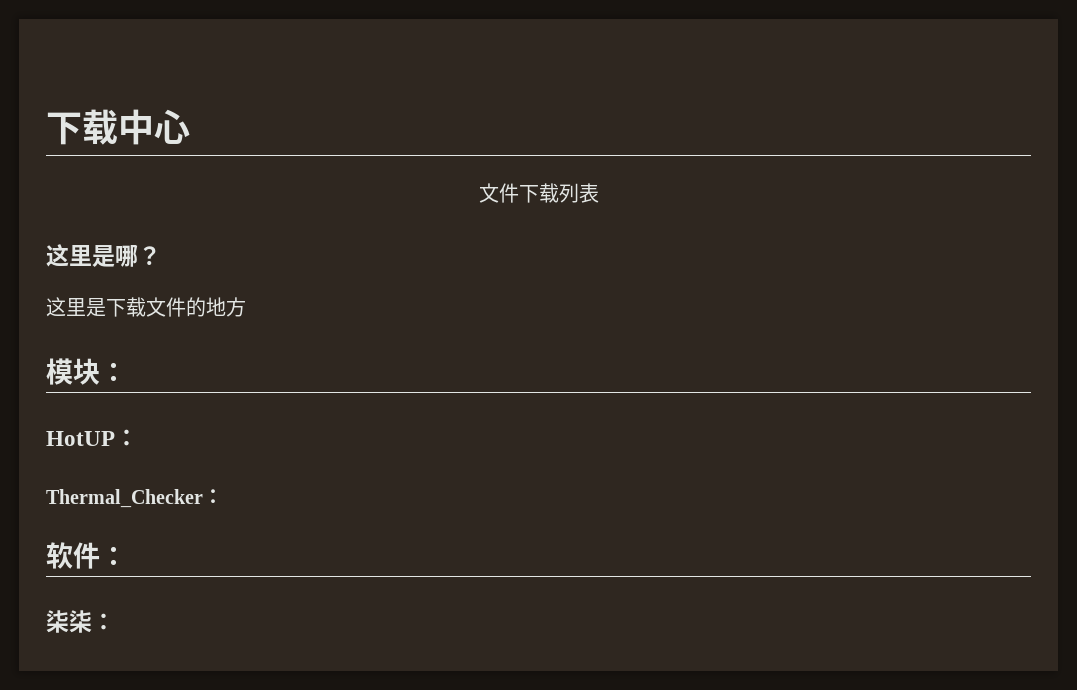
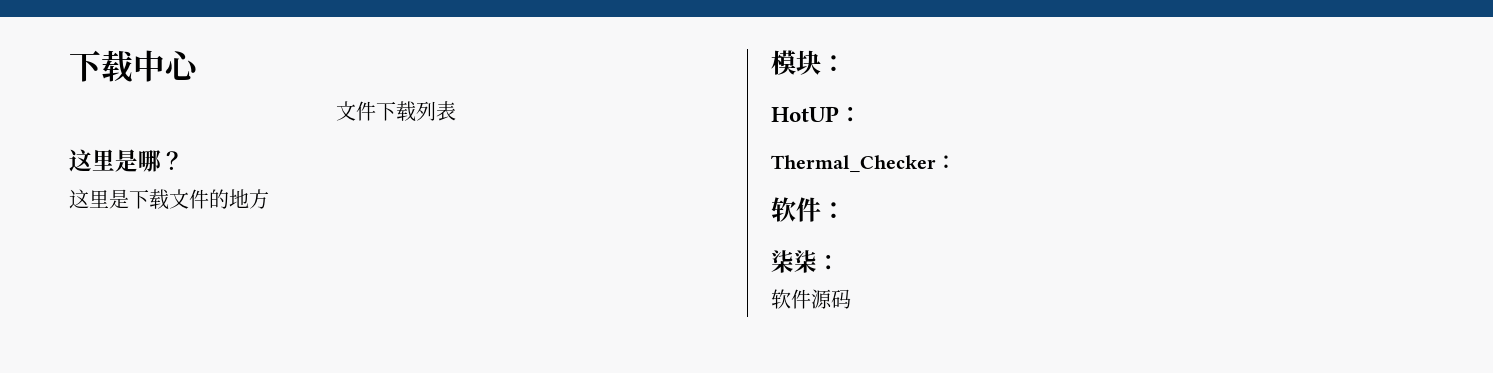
+ 软件源码

